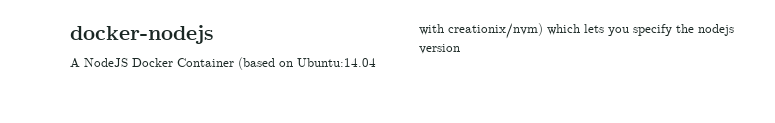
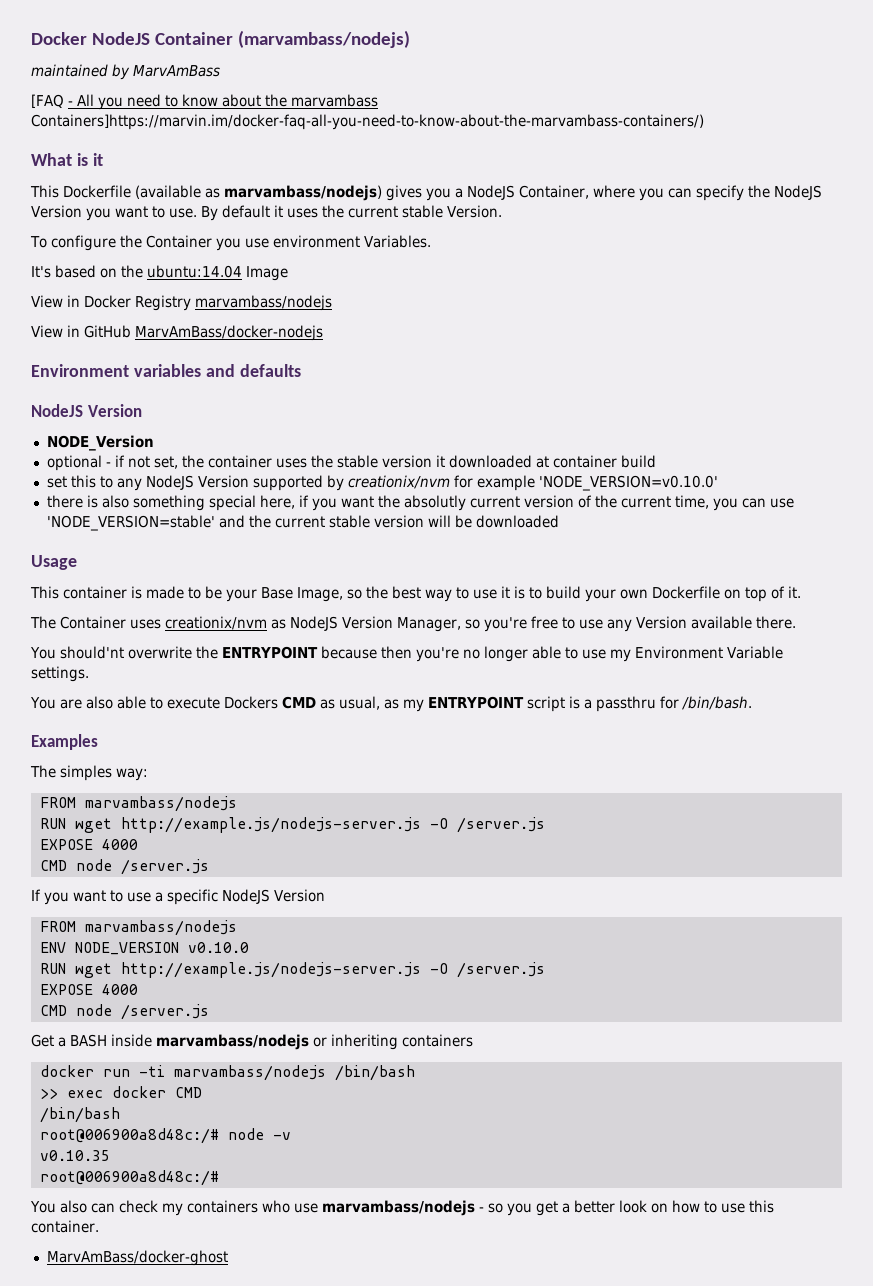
- docker-nodejs
- A NodeJS Docker Container (based on Ubuntu:14.04 with creationix/nvm) which lets you specify the nodejs version
+ Docker NodeJS Container (marvambass/nodejs)
+ maintained by MarvAmBass
+ [FAQ - All you need to know about the marvambass Containers]https://marvin.im/docker-faq-all-you-need-to-know-about-the-marvambass-containers/)
+ What is it
+ This Dockerfile (available as marvambass/nodejs) gives you a NodeJS Container, where you can specify the NodeJS Version you want to use. By default it uses the current stable Version.
+ To configure the Container you use environment Variables.
+ It's based on the ubuntu:14.04 Image
+ View in Docker Registry marvambass/nodejs
+ View in GitHub MarvAmBass/docker-nodejs
+ Environment variables and defaults
+ NodeJS Version
+ NODE_Version
+ optional - if not set, the container uses the stable version it downloaded at container build
+ set this to any NodeJS Version supported by creationix/nvm for example 'NODE_VERSION=v0.10.0'
+ there is also something special here, if you want the absolutly current version of the current time, you can use 'NODE_VERSION=stable' and the current stable version will be downloaded
+ Usage
+ This container is made to be your Base Image, so the best way to use it is to build your own Dockerfile on top of it.
+ The Container uses creationix/nvm as NodeJS Version Manager, so you're free to use any Version available there.
+ You should'nt overwrite the ENTRYPOINT because then you're no longer able to use my Environment Variable settings.
+ You are also able to execute Dockers CMD as usual, as my ENTRYPOINT script is a passthru for /bin/bash.
+ Examples
+ The simples way:
+ FROM marvambass/nodejs
+ RUN wget http://example.js/nodejs-server.js -O /server.js
+ EXPOSE 4000
+ CMD node /server.js
+ If you want to use a specific NodeJS Version
+ FROM marvambass/nodejs
+ ENV NODE_VERSION v0.10.0
+ RUN wget http://example.js/nodejs-server.js -O /server.js
+ EXPOSE 4000
+ CMD node /server.js
+ Get a BASH inside marvambass/nodejs or inheriting containers
+ docker run -ti marvambass/nodejs /bin/bash
+ >> exec docker CMD
+ /bin/bash
+ root@006900a8d48c:/# node -v
+ v0.10.35
+ root@006900a8d48c:/#
+ You also can check my containers who use marvambass/nodejs - so you get a better look on how to use this container.
+ MarvAmBass/docker-ghost

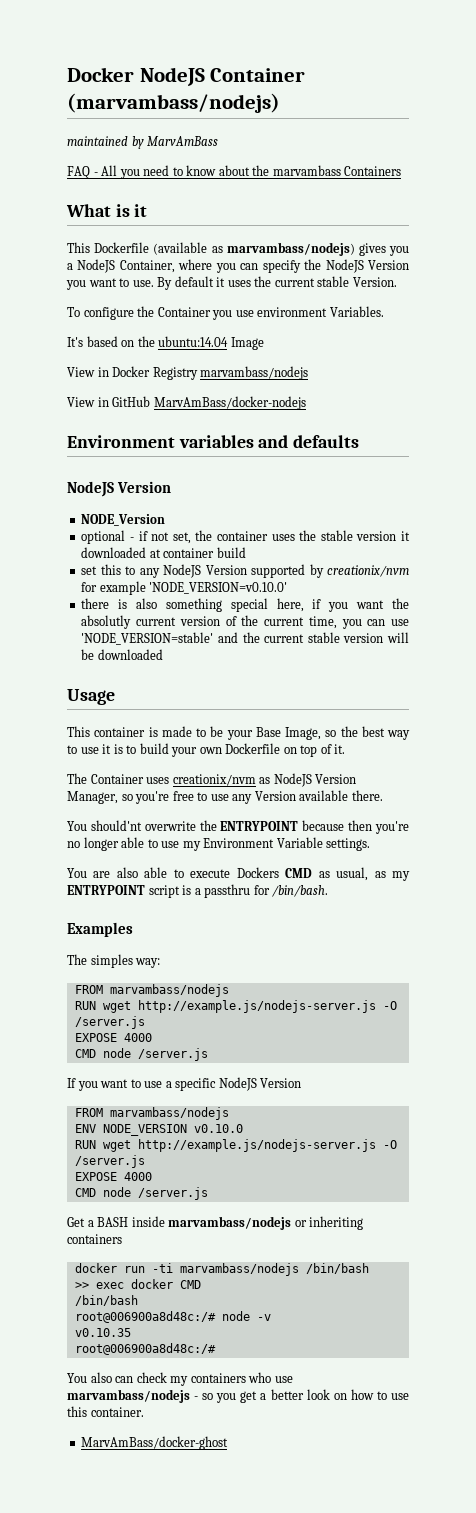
- [FAQ - All you need to know about the marvambass Containers]https://marvin.im/docker-faq-all-you-need-to-know-about-the-marvambass-containers/)
+ FAQ - All you need to know about the marvambass Containers

